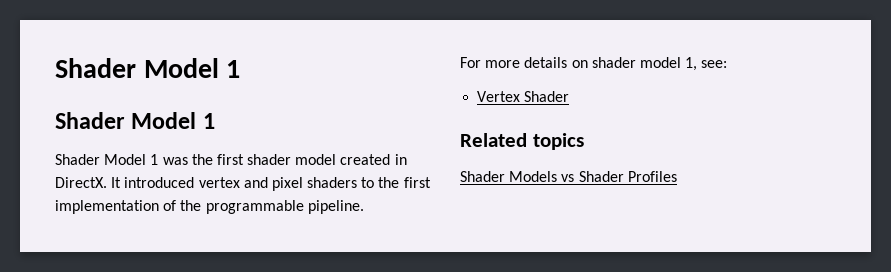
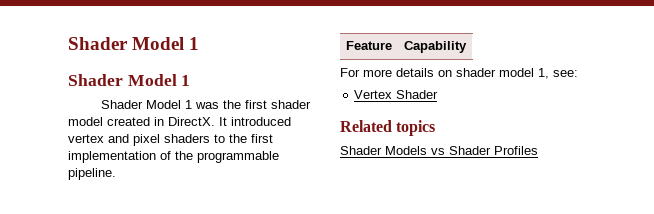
+ Feature | Capability

